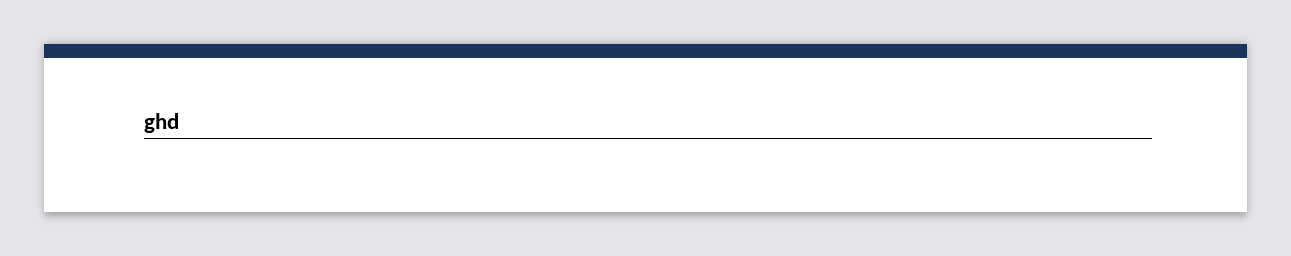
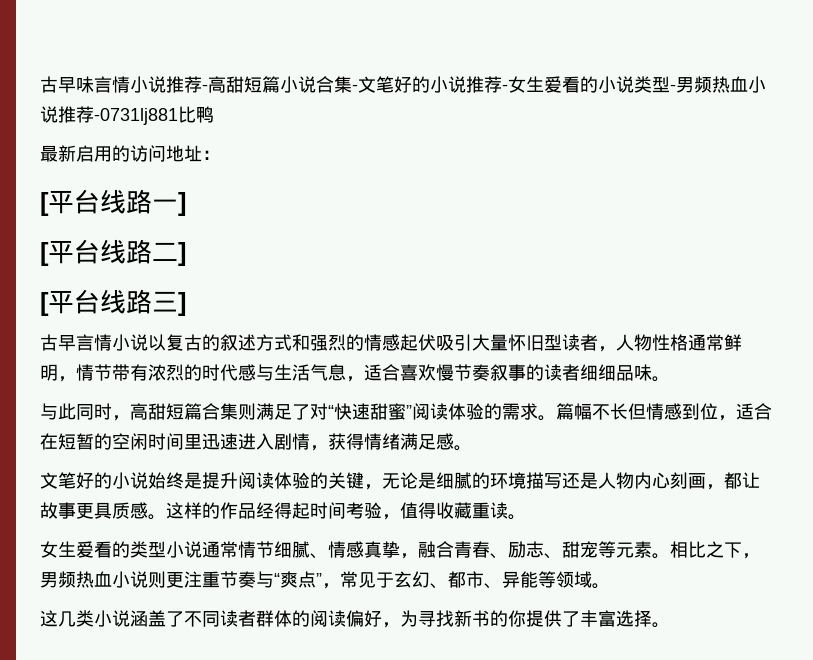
- ghd
+ 古早味言情小说推荐-高甜短篇小说合集-文笔好的小说推荐-女生爱看的小说类型-男频热血小说推荐-0731lj881比鸭
+ 最新启用的访问地址：
+ [平台线路一]
+ [平台线路二]
+ [平台线路三]
+ 古早言情小说以复古的叙述方式和强烈的情感起伏吸引大量怀旧型读者，人物性格通常鲜明，情节带有浓烈的时代感与生活气息，适合喜欢慢节奏叙事的读者细细品味。
+ 与此同时，高甜短篇合集则满足了对“快速甜蜜”阅读体验的需求。篇幅不长但情感到位，适合在短暂的空闲时间里迅速进入剧情，获得情绪满足感。
+ 文笔好的小说始终是提升阅读体验的关键，无论是细腻的环境描写还是人物内心刻画，都让故事更具质感。这样的作品经得起时间考验，值得收藏重读。
+ 女生爱看的类型小说通常情节细腻、情感真挚，融合青春、励志、甜宠等元素。相比之下，男频热血小说则更注重节奏与“爽点”，常见于玄幻、都市、异能等领域。
+ 这几类小说涵盖了不同读者群体的阅读偏好，为寻找新书的你提供了丰富选择。

